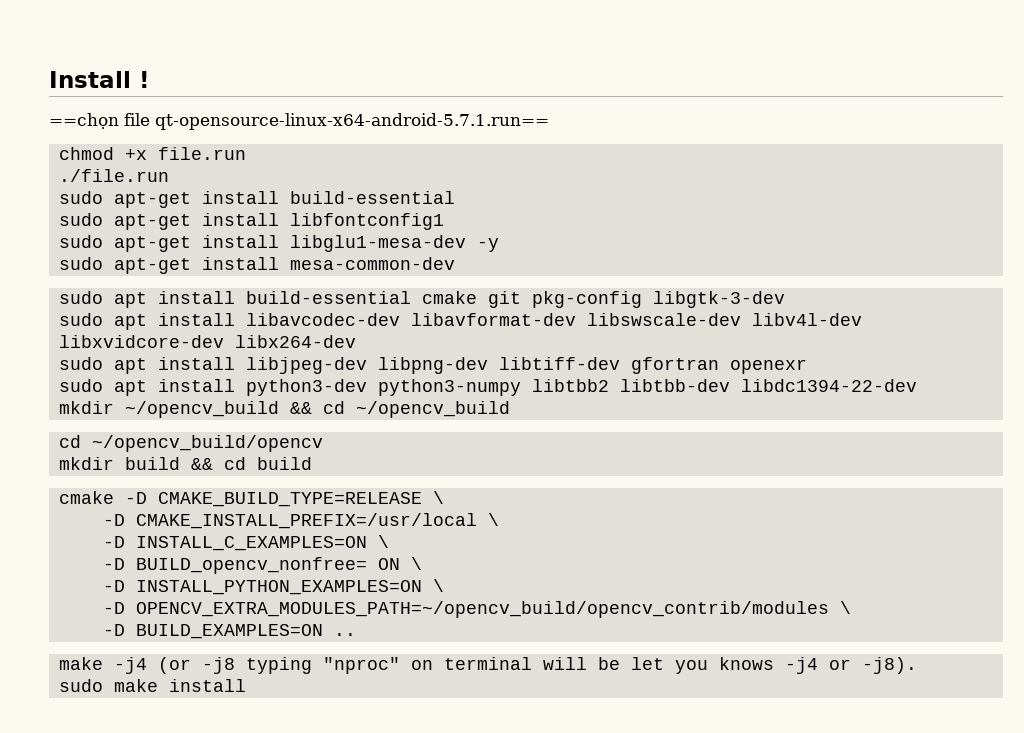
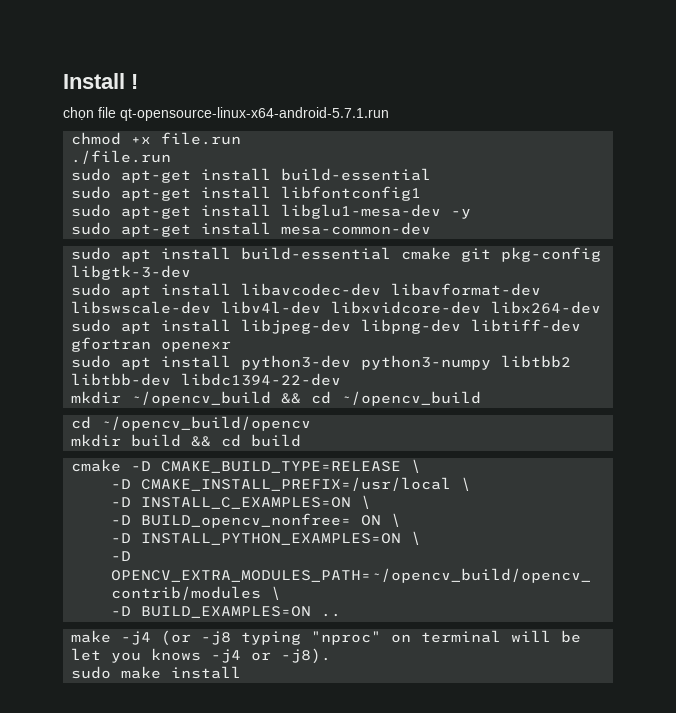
- ==chọn file qt-opensource-linux-x64-android-5.7.1.run==
+ chọn file qt-opensource-linux-x64-android-5.7.1.run

